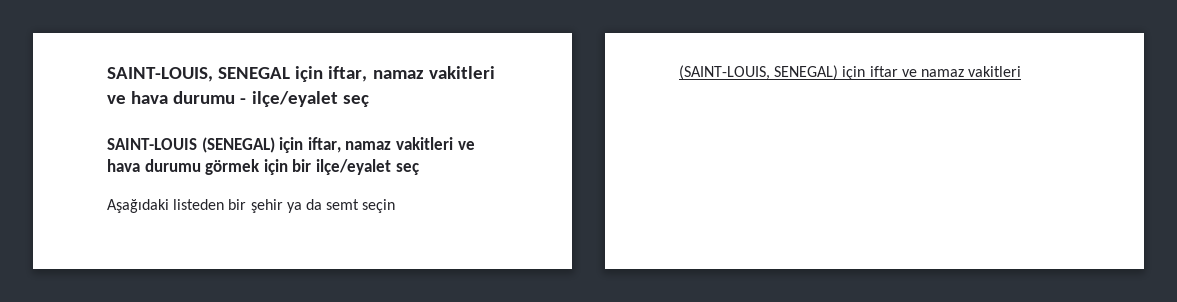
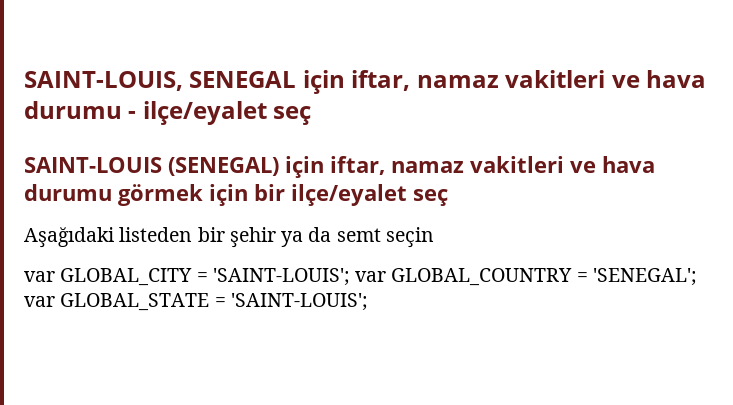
- (SAINT-LOUIS, SENEGAL) için iftar ve namaz vakitleri
+ var GLOBAL_CITY = 'SAINT-LOUIS'; var GLOBAL_COUNTRY = 'SENEGAL'; var GLOBAL_STATE = 'SAINT-LOUIS';

